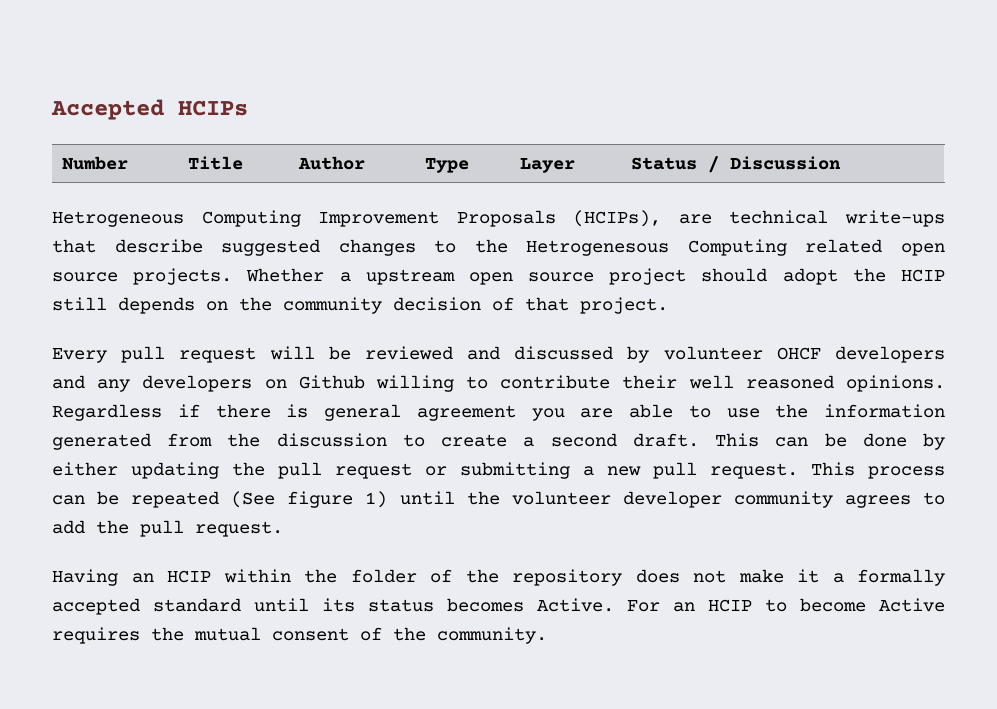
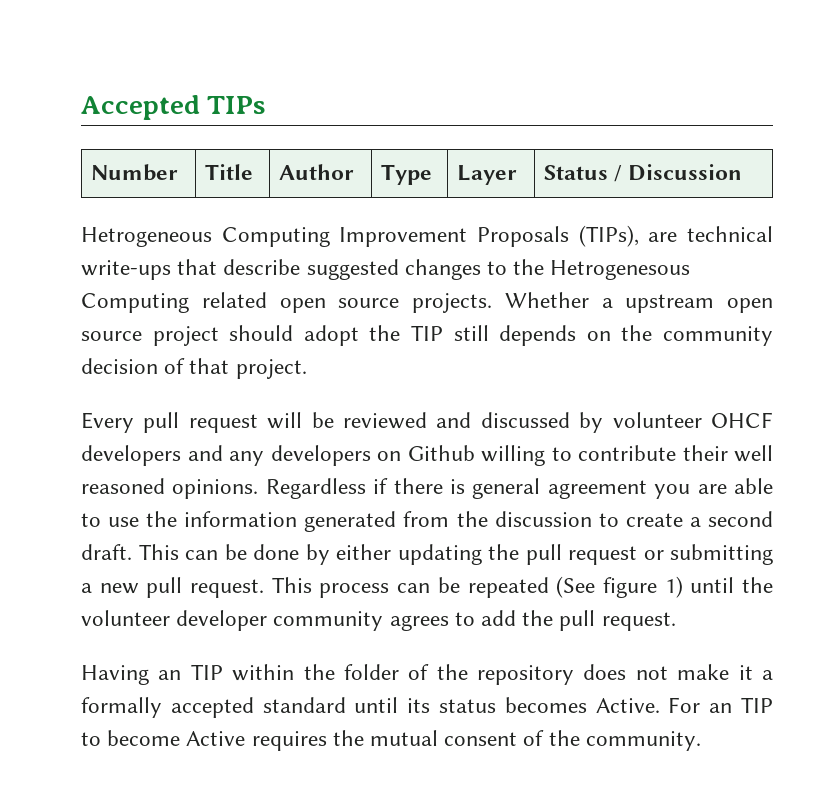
- Accepted HCIPs
+ Accepted TIPs
- Hetrogeneous Computing Improvement Proposals (HCIPs), are technical write-ups that describe suggested changes to the Hetrogenesous Computing related open source projects.
+ Hetrogeneous Computing Improvement Proposals (TIPs), are technical write-ups that describe suggested changes to the Hetrogenesous Computing related open source projects.
- Whether a upstream open source project should adopt the HCIP still depends on the community decision of that project.
+ Whether a upstream open source project should adopt the TIP still depends on the community decision of that project.
- Having an HCIP within the folder of the repository does not make it a formally accepted standard until its status becomes Active.
+ Having an TIP within the folder of the repository does not make it a formally accepted standard until its status becomes Active.
- For an HCIP to become Active requires the mutual consent of the community.
+ For an TIP to become Active requires the mutual consent of the community.

